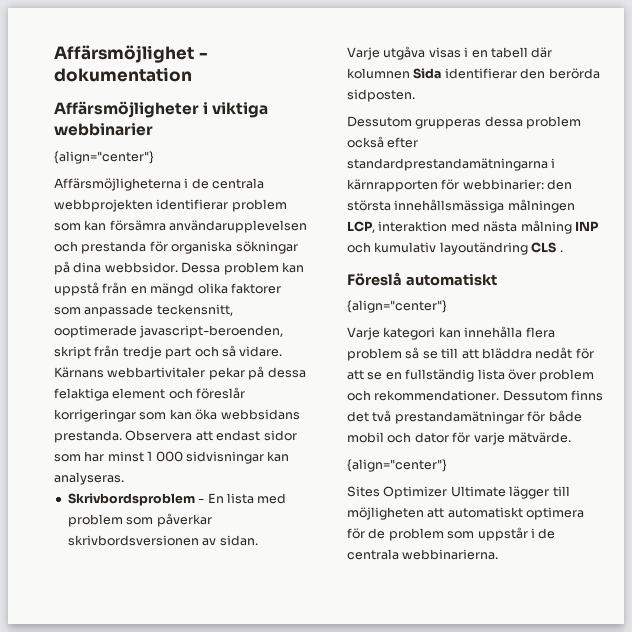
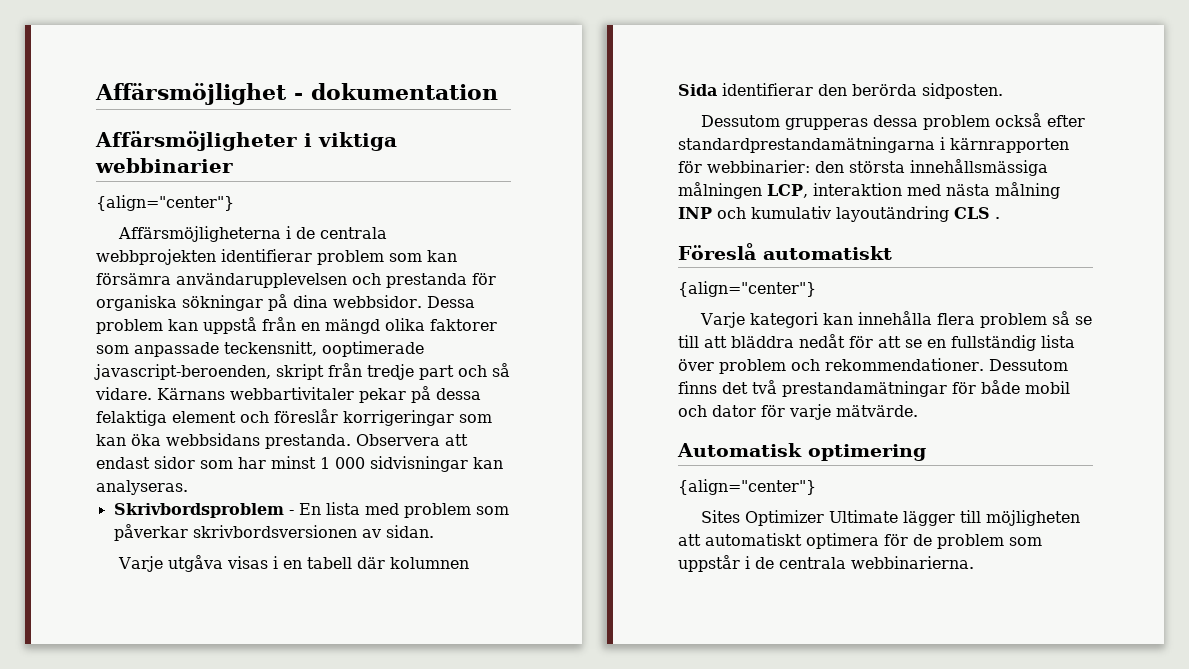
+ Automatisk optimering

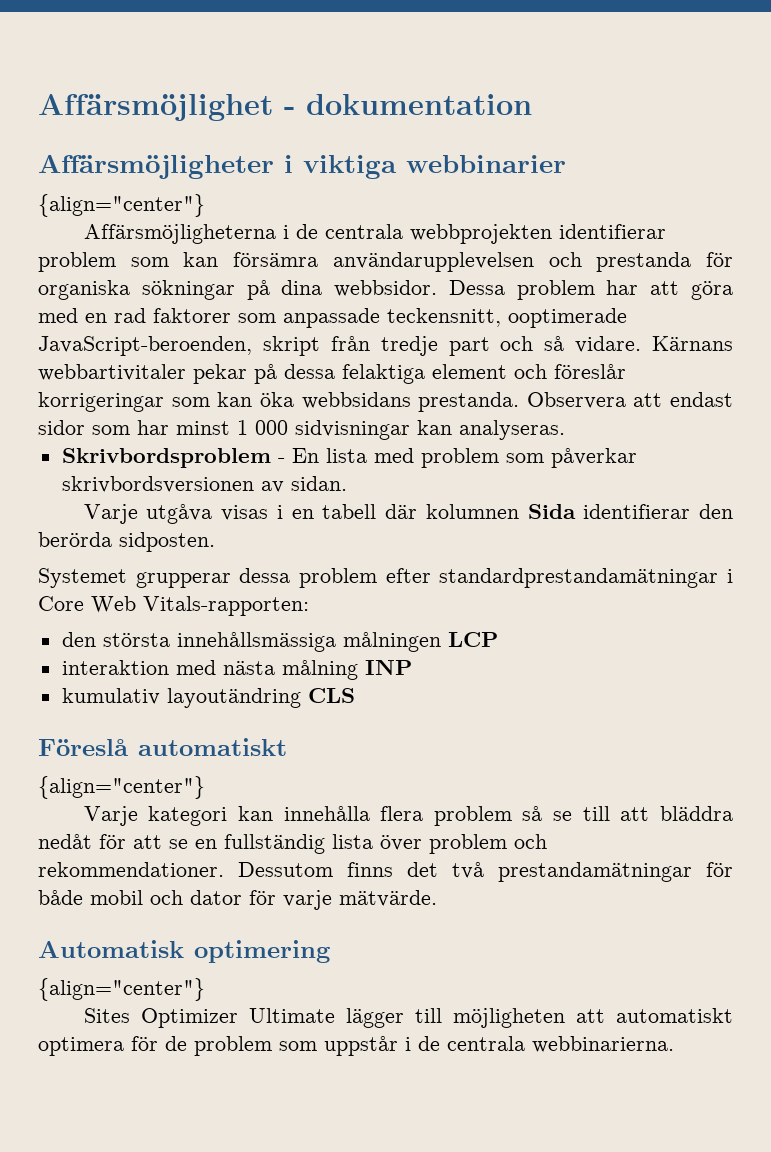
- Dessa problem kan uppstå från en mängd olika faktorer som anpassade teckensnitt, ooptimerade javascript-beroenden, skript från tredje part och så vidare.
+ Dessa problem har att göra med en rad faktorer som anpassade teckensnitt, ooptimerade JavaScript-beroenden, skript från tredje part och så vidare.
- Dessutom grupperas dessa problem också efter standardprestandamätningarna i kärnrapporten för webbinarier: den största innehållsmässiga målningen LCP, interaktion med nästa målning INP och kumulativ layoutändring CLS .
+ Systemet grupperar dessa problem efter standardprestandamätningar i Core Web Vitals-rapporten:
+ den största innehållsmässiga målningen LCP
+ interaktion med nästa målning INP
+ kumulativ layoutändring CLS

